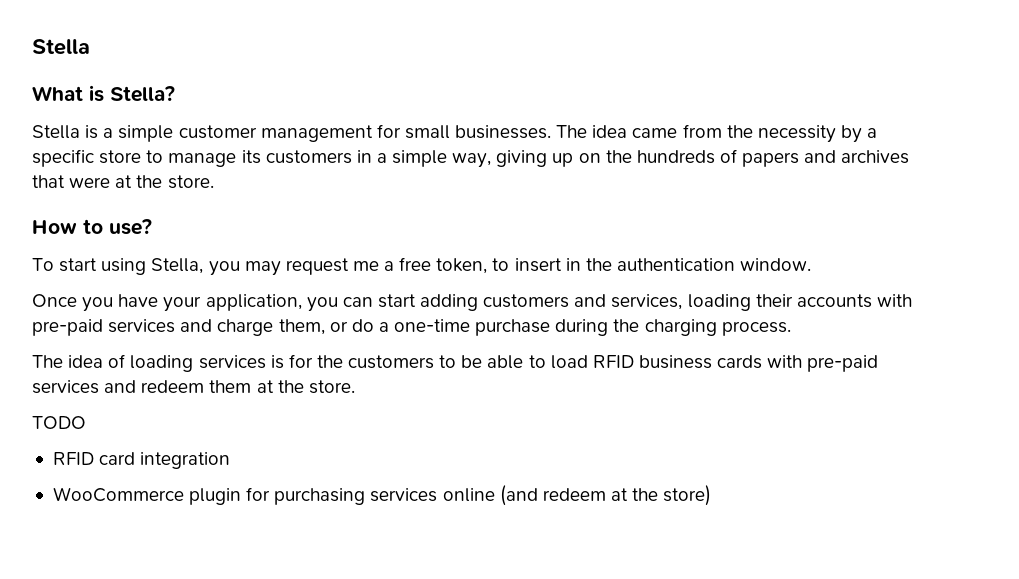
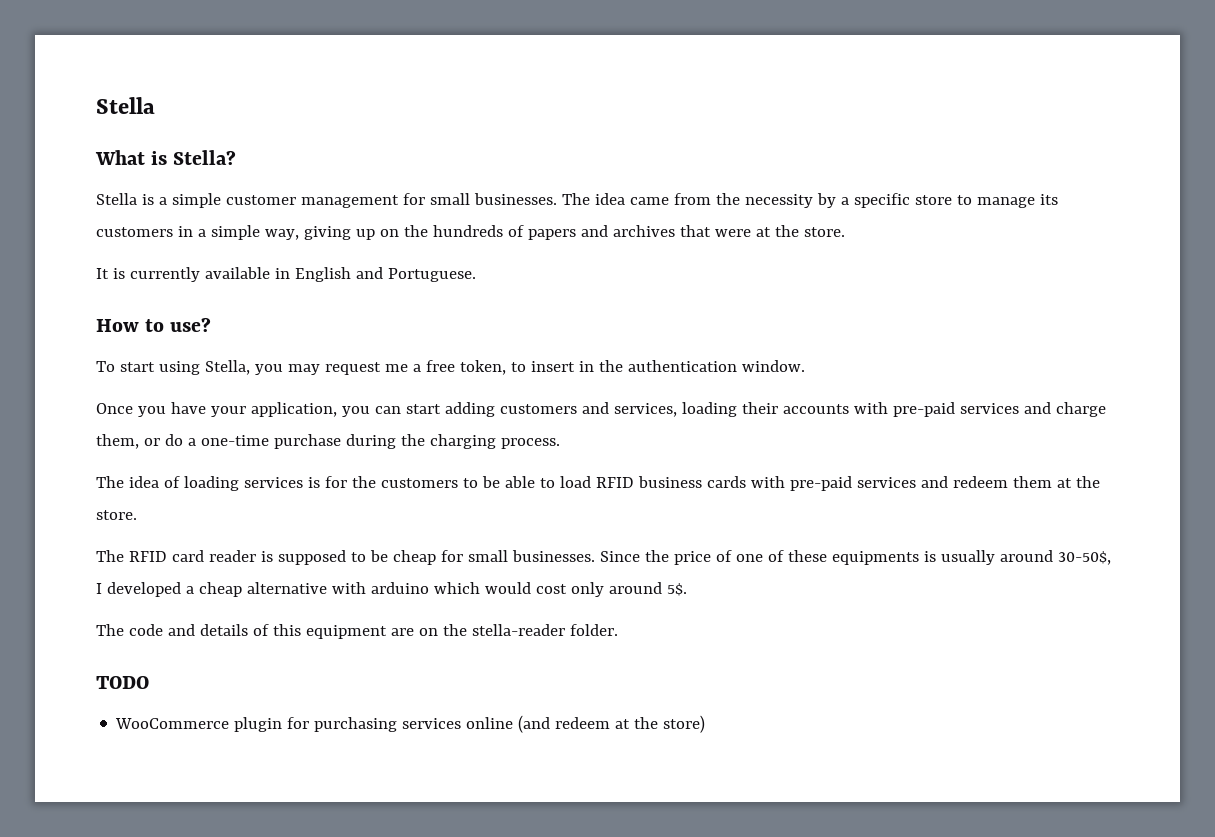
+ It is currently available in English and Portuguese.
+ The RFID card reader is supposed to be cheap for small businesses. Since the price of one of these equipments is usually around 30-50$, I developed a cheap alternative with arduino which would cost only around 5$.
+ The code and details of this equipment are on the stella-reader folder.
  TODO
- RFID card integration

